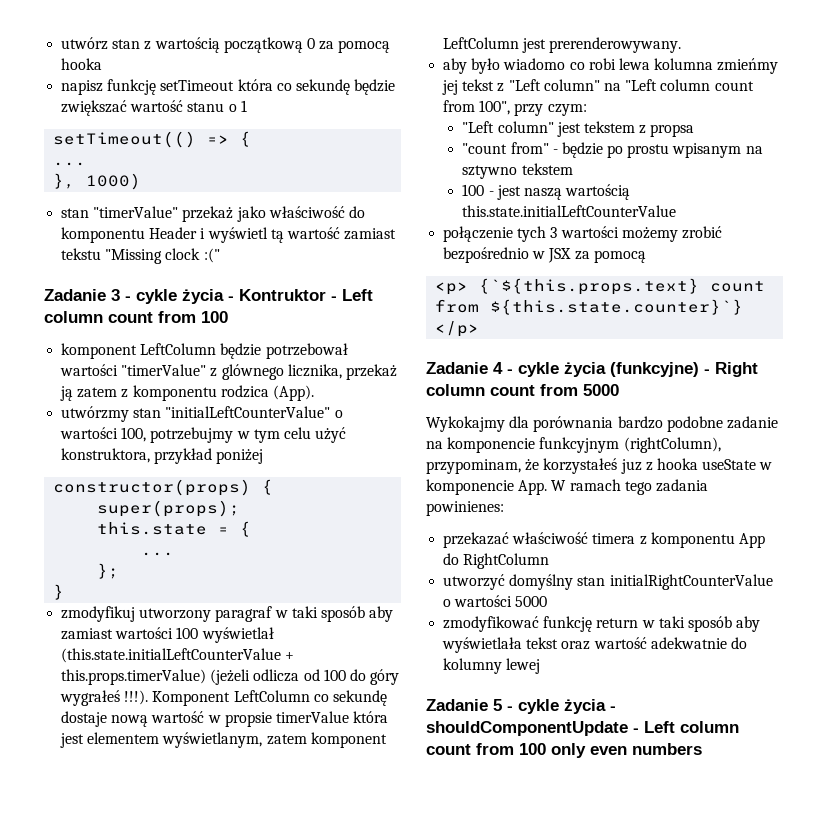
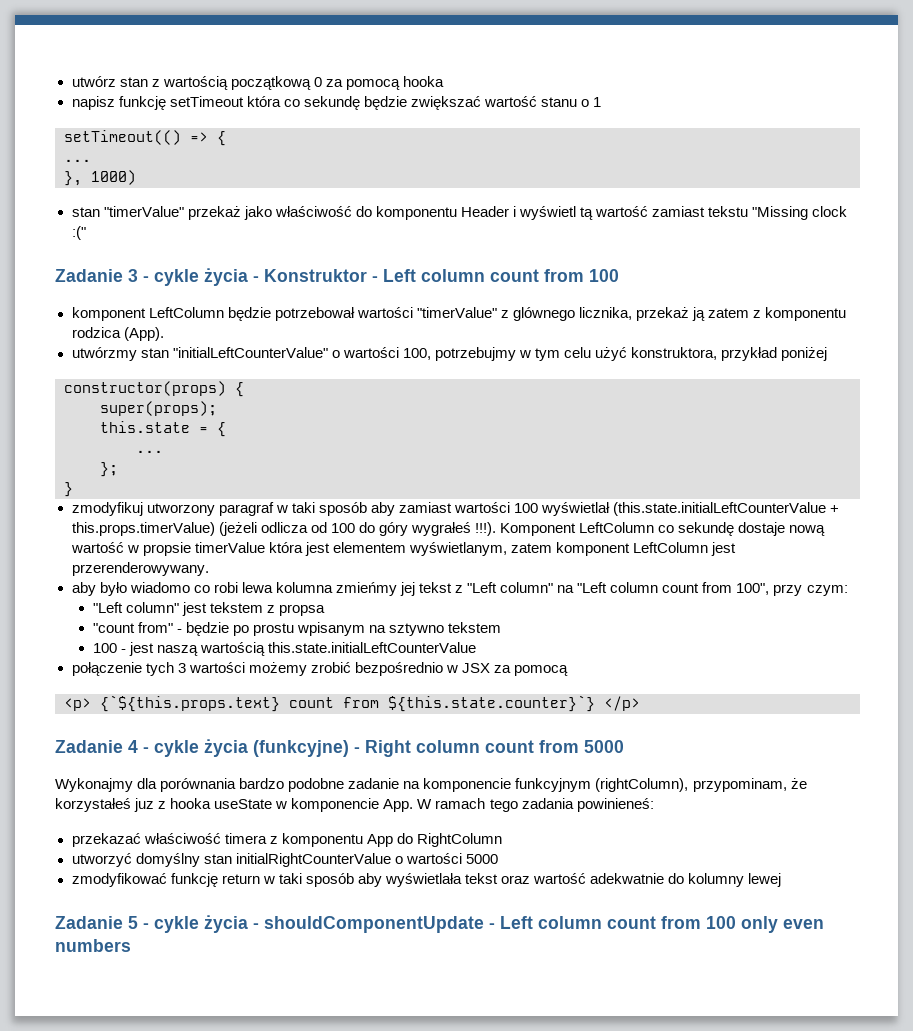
- Zadanie 3 - cykle życia - Kontruktor - Left column count from 100
+ Zadanie 3 - cykle życia - Konstruktor - Left column count from 100
- Komponent LeftColumn co sekundę dostaje nową wartość w propsie timerValue która jest elementem wyświetlanym, zatem komponent LeftColumn jest prerenderowywany.
+ Komponent LeftColumn co sekundę dostaje nową wartość w propsie timerValue która jest elementem wyświetlanym, zatem komponent LeftColumn jest przerenderowywany.
- Wykokajmy dla porównania bardzo podobne zadanie na komponencie funkcyjnym (rightColumn), przypominam, że korzystałeś juz z hooka useState w komponencie App. W ramach tego zadania powinienes:
+ Wykonajmy dla porównania bardzo podobne zadanie na komponencie funkcyjnym (rightColumn), przypominam, że korzystałeś juz z hooka useState w komponencie App. W ramach tego zadania powinieneś:

